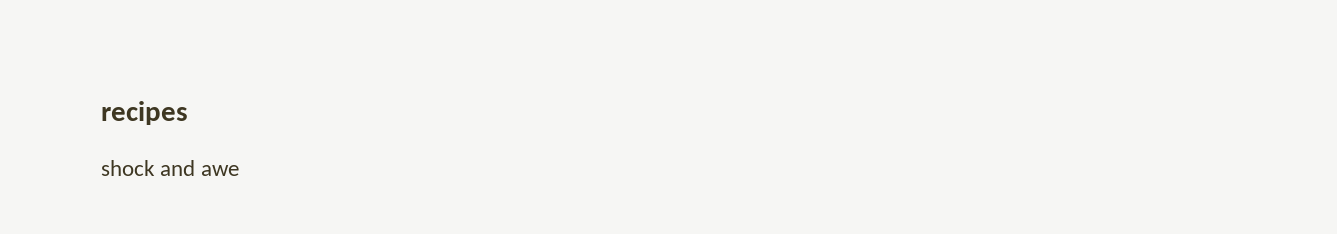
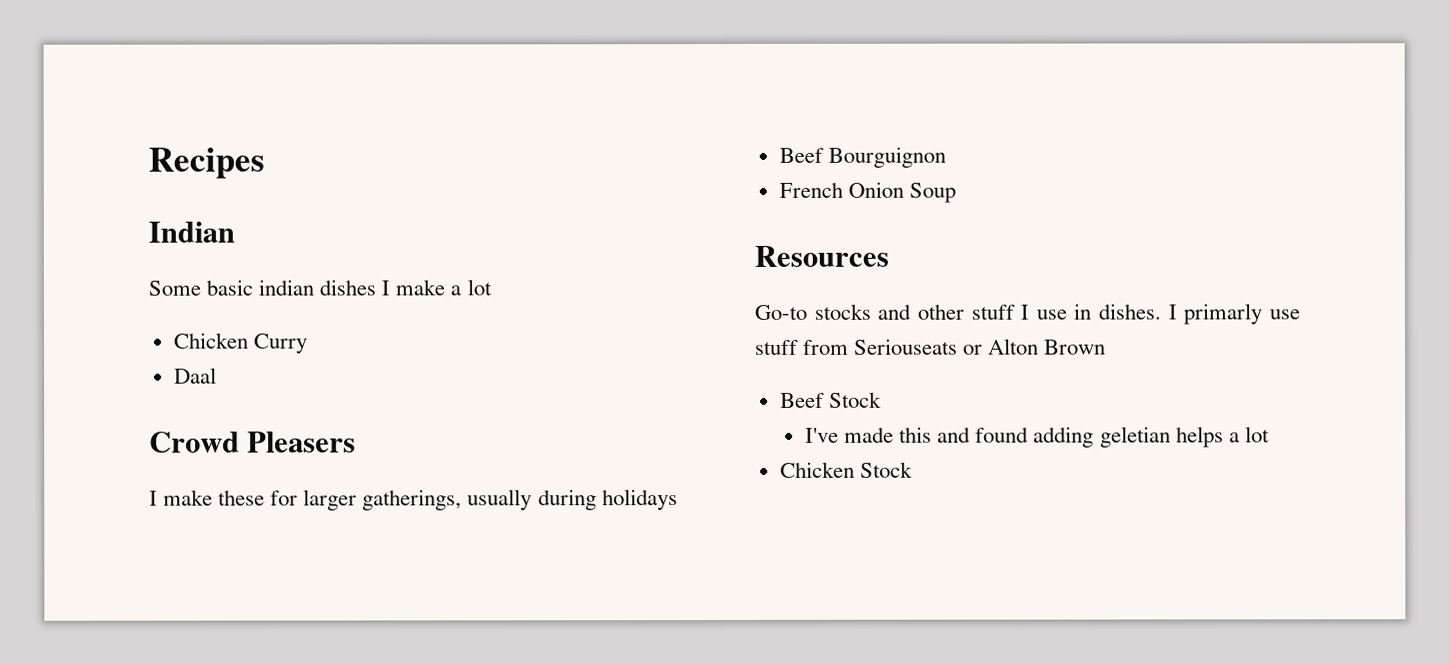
- recipes
- shock and awe
+ Recipes
+ Indian
+ Some basic indian dishes I make a lot
+ Chicken Curry
+ Daal
+ Crowd Pleasers
+ I make these for larger gatherings, usually during holidays
+ Beef Bourguignon
+ French Onion Soup
+ Resources
+ Go-to stocks and other stuff I use in dishes. I primarly use stuff from Seriouseats or Alton Brown
+ Beef Stock
+ I've made this and found adding geletian helps a lot
+ Chicken Stock

